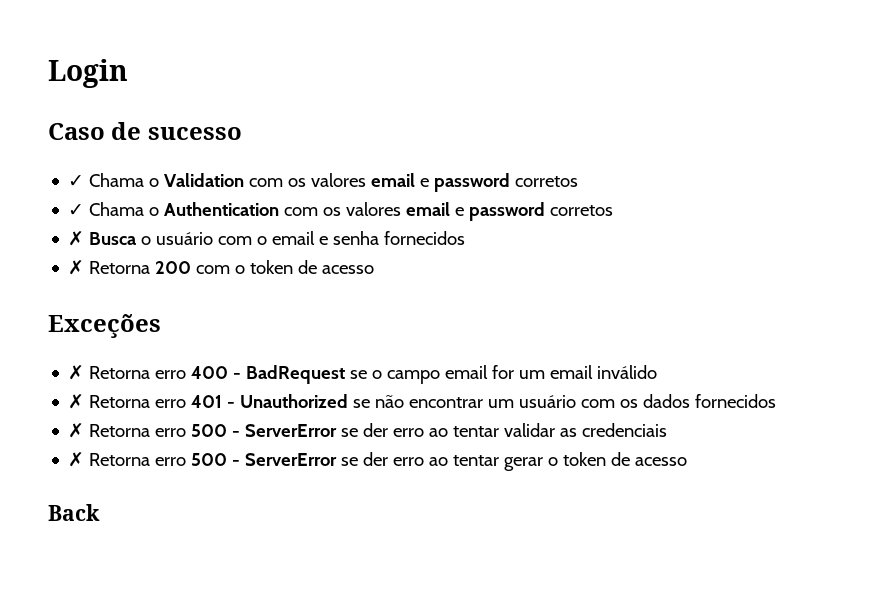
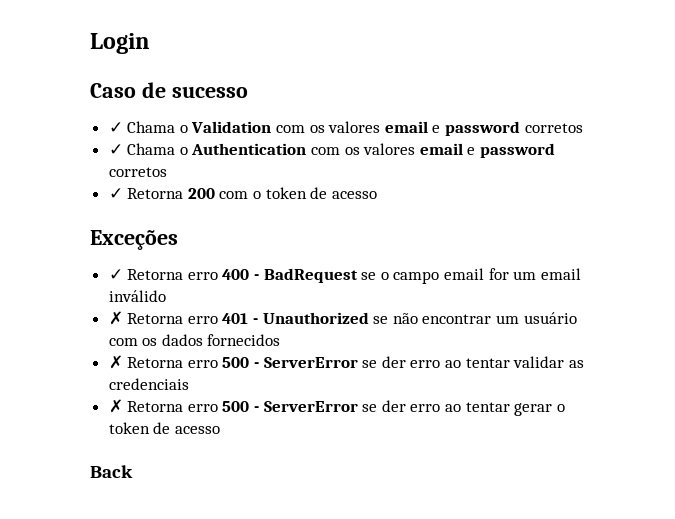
- ✗ Busca o usuário com o email e senha fornecidos
- ✗ Retorna 200 com o token de acesso
+ ✓ Retorna 200 com o token de acesso
- ✗ Retorna erro 400 - BadRequest se o campo email for um email inválido
+ ✓ Retorna erro 400 - BadRequest se o campo email for um email inválido

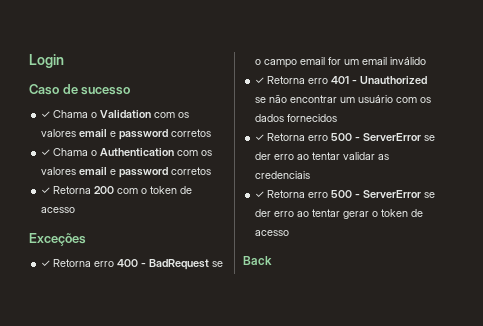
- ✗ Retorna erro 401 - Unauthorized se não encontrar um usuário com os dados fornecidos
+ ✓ Retorna erro 401 - Unauthorized se não encontrar um usuário com os dados fornecidos
- ✗ Retorna erro 500 - ServerError se der erro ao tentar validar as credenciais
+ ✓ Retorna erro 500 - ServerError se der erro ao tentar validar as credenciais
- ✗ Retorna erro 500 - ServerError se der erro ao tentar gerar o token de acesso
+ ✓ Retorna erro 500 - ServerError se der erro ao tentar gerar o token de acesso

